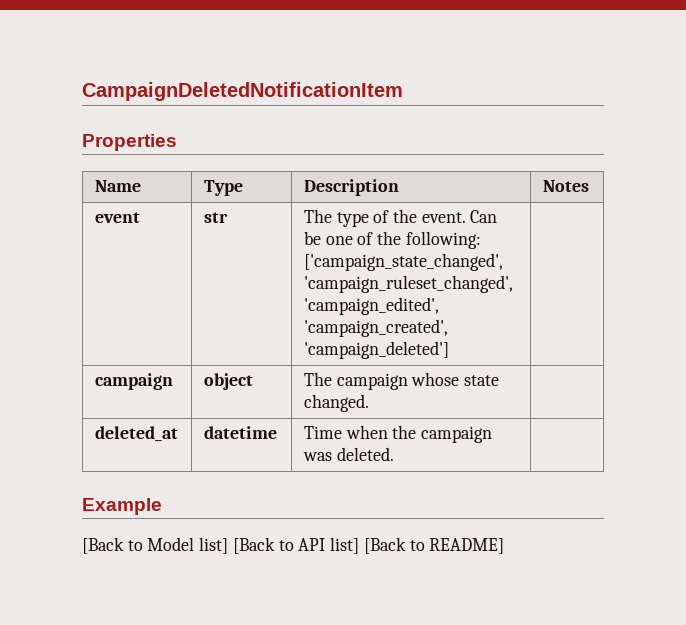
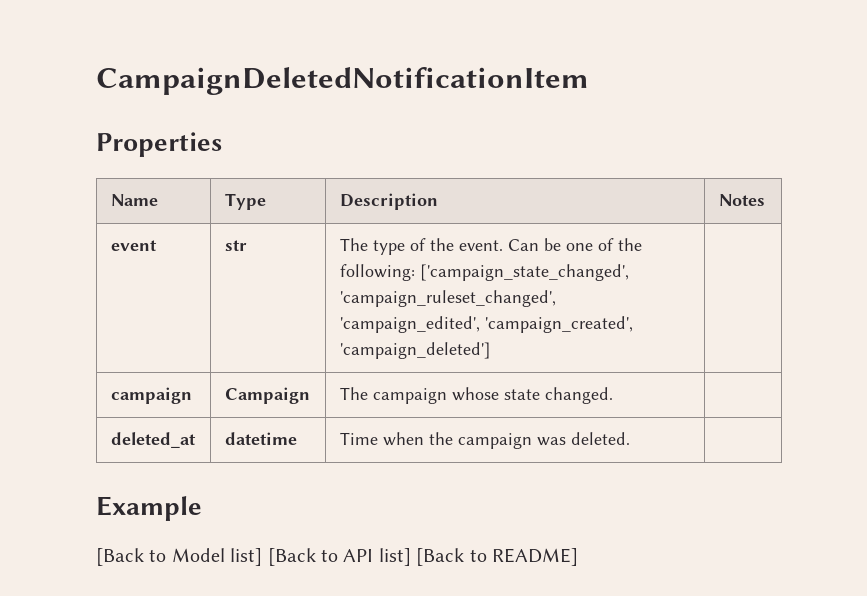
- campaign | object | The campaign whose state changed. |
+ campaign | Campaign | The campaign whose state changed. |

